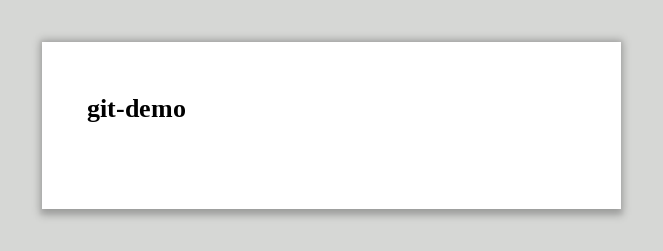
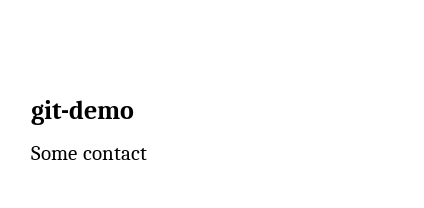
+ Some contact

